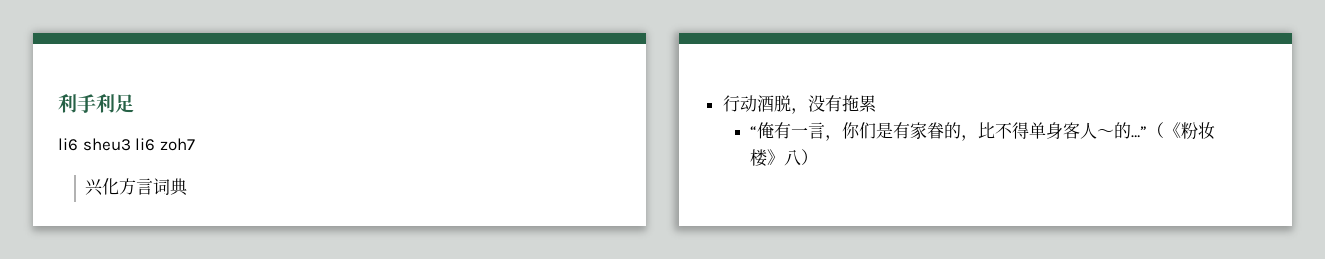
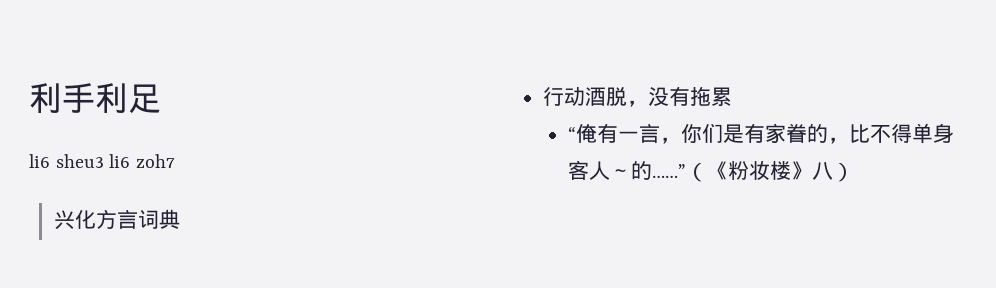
- “俺有一言，你们是有家眷的，比不得单身客人～的…”
+ “俺有一言，你们是有家眷的，比不得单身客人～的……”

